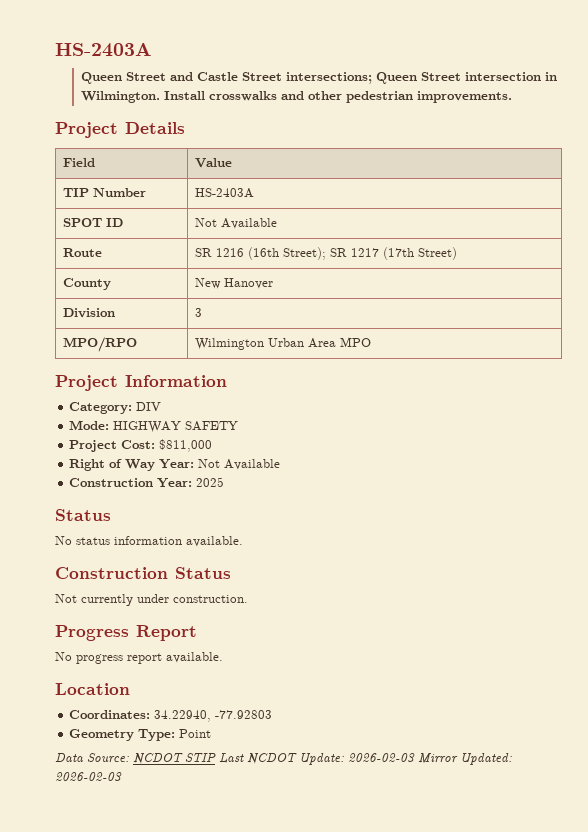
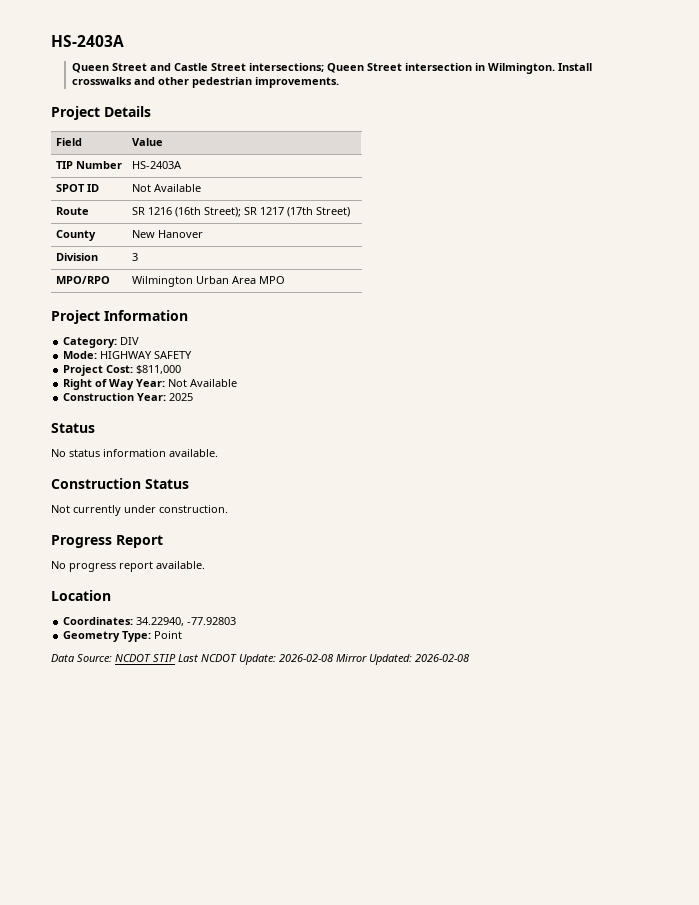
- Data Source: NCDOT STIP Last NCDOT Update: 2026-02-03 Mirror Updated: 2026-02-03
+ Data Source: NCDOT STIP Last NCDOT Update: 2026-02-08 Mirror Updated: 2026-02-08

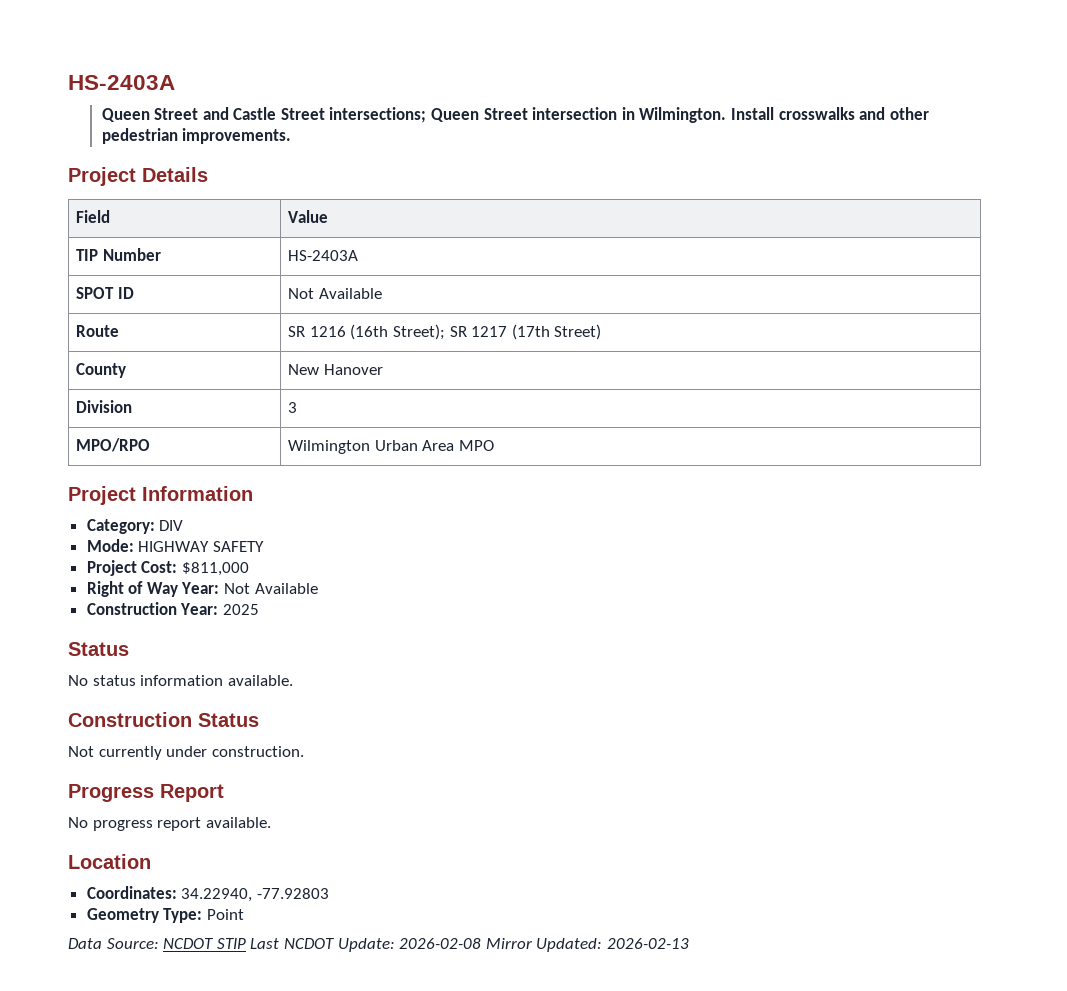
- Data Source: NCDOT STIP Last NCDOT Update: 2026-02-08 Mirror Updated: 2026-02-08
+ Data Source: NCDOT STIP Last NCDOT Update: 2026-02-08 Mirror Updated: 2026-02-13

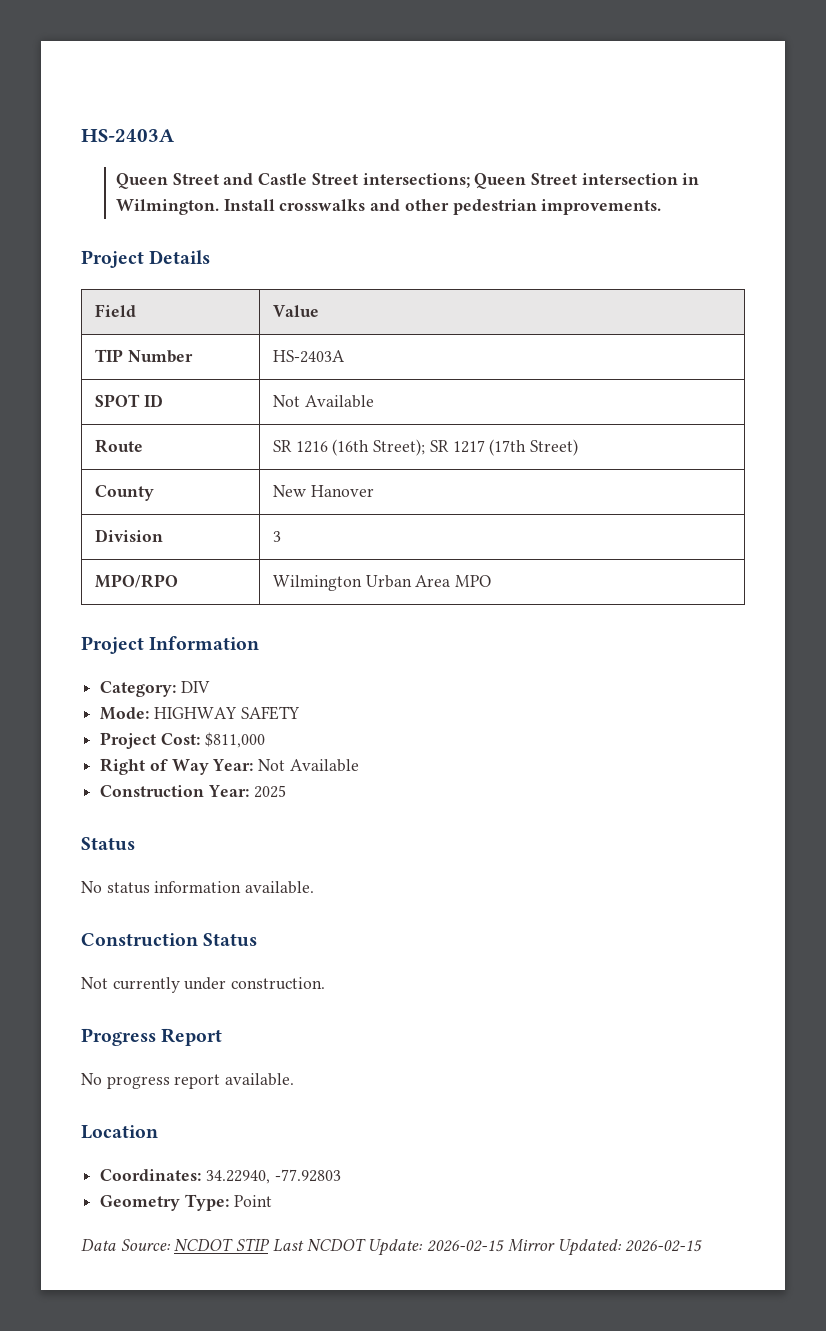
- Data Source: NCDOT STIP Last NCDOT Update: 2026-02-08 Mirror Updated: 2026-02-13
+ Data Source: NCDOT STIP Last NCDOT Update: 2026-02-15 Mirror Updated: 2026-02-15

